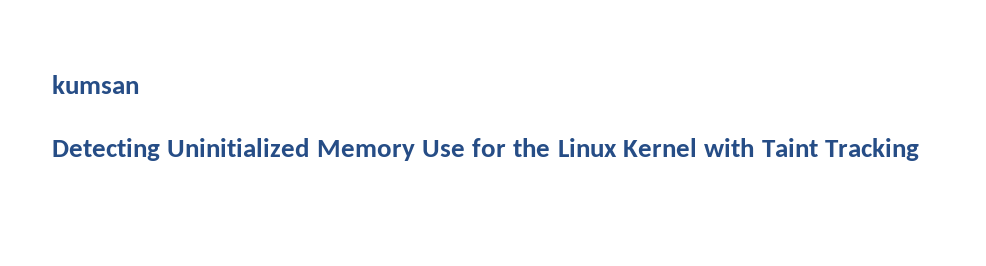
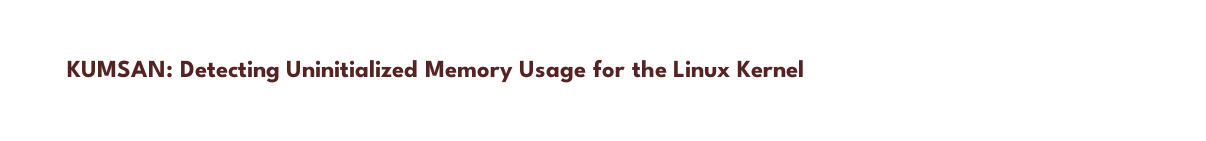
- kumsan
- Detecting Uninitialized Memory Use for the Linux Kernel with Taint Tracking
+ KUMSAN: Detecting Uninitialized Memory Usage for the Linux Kernel

